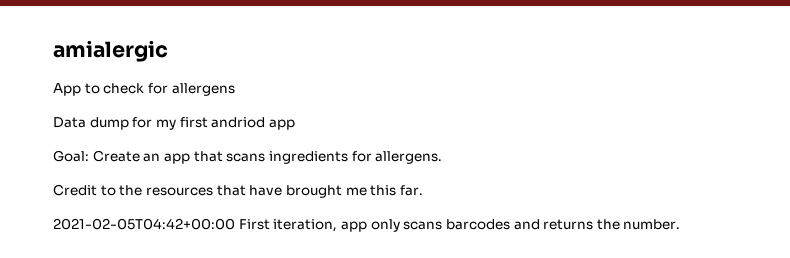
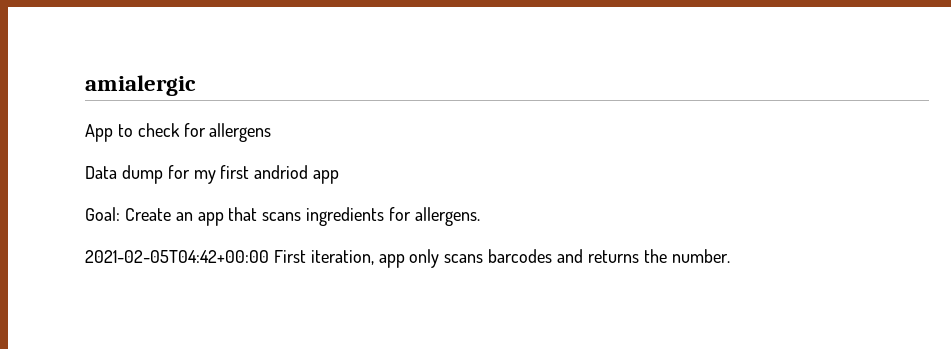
- Credit to the resources that have brought me this far.

